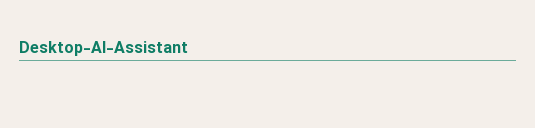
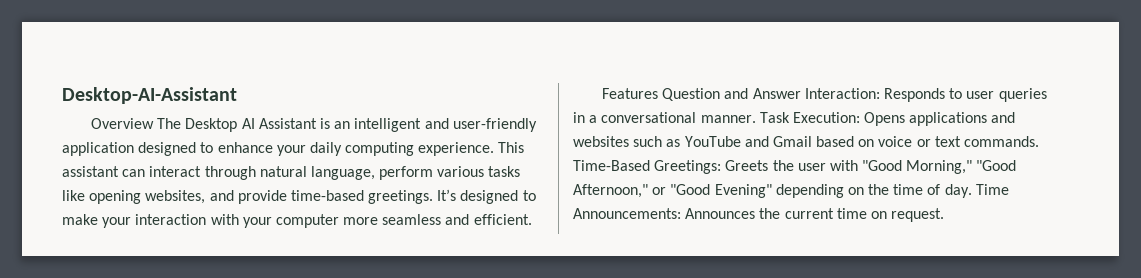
+ Overview The Desktop AI Assistant is an intelligent and user-friendly application designed to enhance your daily computing experience. This assistant can interact through natural language, perform various tasks like opening websites, and provide time-based greetings. It’s designed to make your interaction with your computer more seamless and efficient.
+ Features Question and Answer Interaction: Responds to user queries in a conversational manner. Task Execution: Opens applications and websites such as YouTube and Gmail based on voice or text commands. Time-Based Greetings: Greets the user with "Good Morning," "Good Afternoon," or "Good Evening" depending on the time of day. Time Announcements: Announces the current time on request.

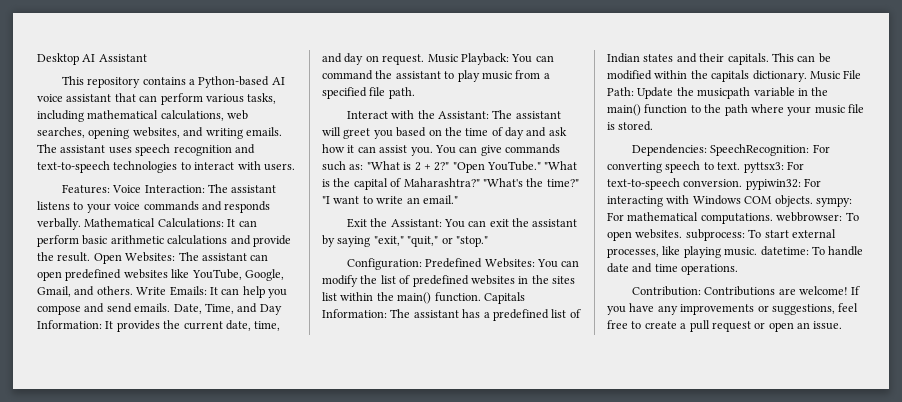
- Desktop-AI-Assistant
- Overview The Desktop AI Assistant is an intelligent and user-friendly application designed to enhance your daily computing experience. This assistant can interact through natural language, perform various tasks like opening websites, and provide time-based greetings. It’s designed to make your interaction with your computer more seamless and efficient.
- Features Question and Answer Interaction: Responds to user queries in a conversational manner. Task Execution: Opens applications and websites such as YouTube and Gmail based on voice or text commands. Time-Based Greetings: Greets the user with "Good Morning," "Good Afternoon," or "Good Evening" depending on the time of day. Time Announcements: Announces the current time on request.
+ Desktop AI Assistant
+ This repository contains a Python-based AI voice assistant that can perform various tasks, including mathematical calculations, web searches, opening websites, and writing emails. The assistant uses speech recognition and text-to-speech technologies to interact with users.
+ Features: Voice Interaction: The assistant listens to your voice commands and responds verbally. Mathematical Calculations: It can perform basic arithmetic calculations and provide the result. Open Websites: The assistant can open predefined websites like YouTube, Google, Gmail, and others. Write Emails: It can help you compose and send emails. Date, Time, and Day Information: It provides the current date, time, and day on request. Music Playback: You can command the assistant to play music from a specified file path.
+ Interact with the Assistant: The assistant will greet you based on the time of day and ask how it can assist you. You can give commands such as: "What is 2 + 2?" "Open YouTube." "What is the capital of Maharashtra?" "What's the time?" "I want to write an email."
+ Exit the Assistant: You can exit the assistant by saying "exit," "quit," or "stop."
+ Configuration: Predefined Websites: You can modify the list of predefined websites in the sites list within the main() function. Capitals Information: The assistant has a predefined list of Indian states and their capitals. This can be modified within the capitals dictionary. Music File Path: Update the musicpath variable in the main() function to the path where your music file is stored.
+ Dependencies: SpeechRecognition: For converting speech to text. pyttsx3: For text-to-speech conversion. pypiwin32: For interacting with Windows COM objects. sympy: For mathematical computations. webbrowser: To open websites. subprocess: To start external processes, like playing music. datetime: To handle date and time operations.
+ Contribution: Contributions are welcome! If you have any improvements or suggestions, feel free to create a pull request or open an issue.

